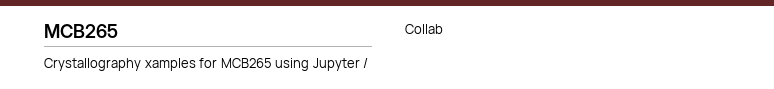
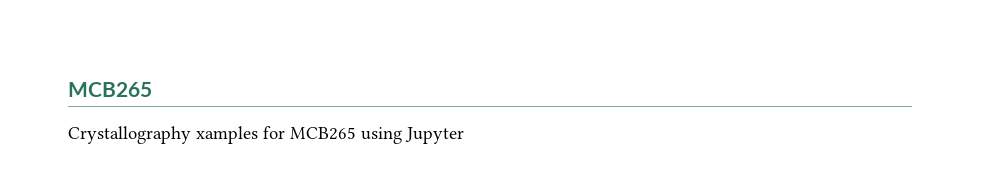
- Crystallography xamples for MCB265 using Jupyter / Collab
+ Crystallography xamples for MCB265 using Jupyter

